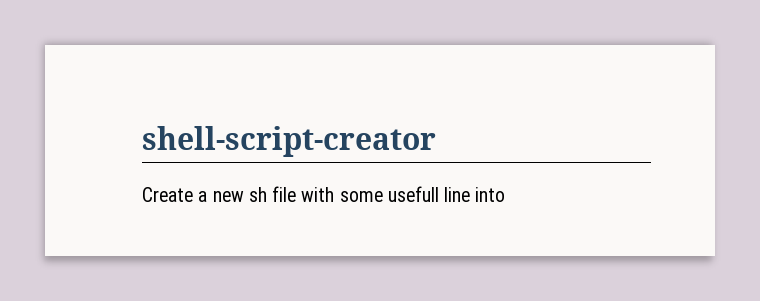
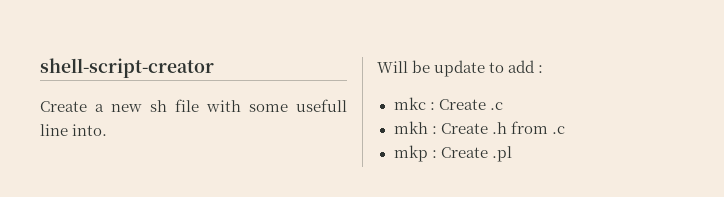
- Create a new sh file with some usefull line into
+ Create a new sh file with some usefull line into.
+ Will be update to add :
+ mkc : Create .c
+ mkh : Create .h from .c
+ mkp : Create .pl

